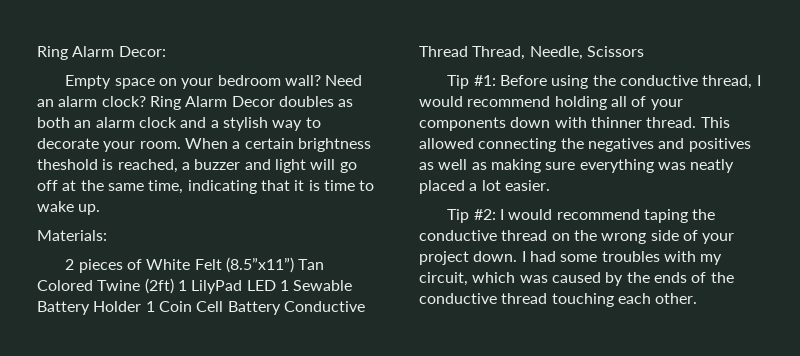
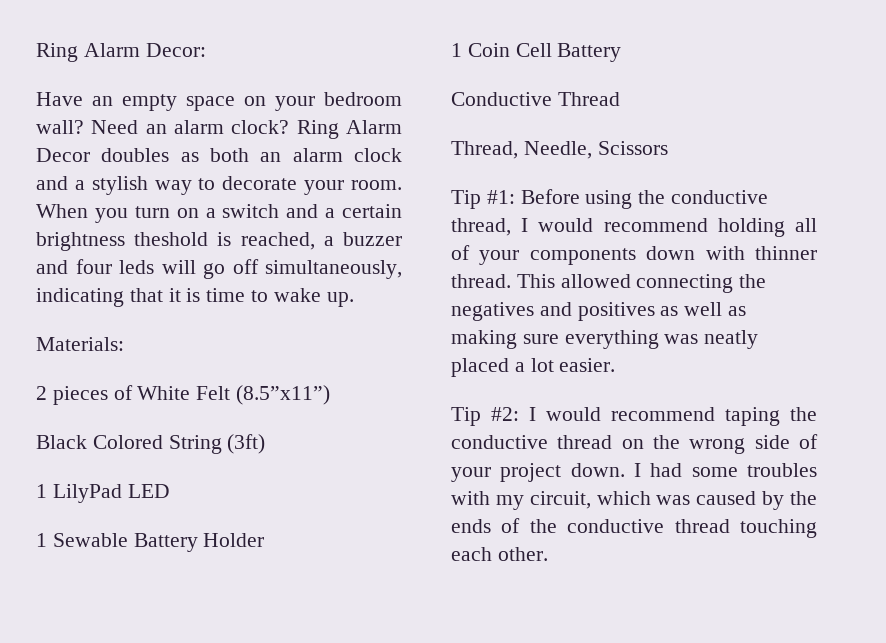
- Empty space on your bedroom wall?
+ Have an empty space on your bedroom wall?
- When a certain brightness theshold is reached, a buzzer and light will go off at the same time, indicating that it is time to wake up.
+ When you turn on a switch and a certain brightness theshold is reached, a buzzer and four leds will go off simultaneously, indicating that it is time to wake up.
- 2 pieces of White Felt (8.5”x11”) Tan Colored Twine (2ft) 1 LilyPad LED 1 Sewable Battery Holder 1 Coin Cell Battery Conductive Thread Thread, Needle, Scissors
+ 2 pieces of White Felt (8.5”x11”)
+ Black Colored String (3ft)
+ 1 LilyPad LED
+ 1 Sewable Battery Holder
+ 1 Coin Cell Battery
+ Conductive Thread
+ Thread, Needle, Scissors

